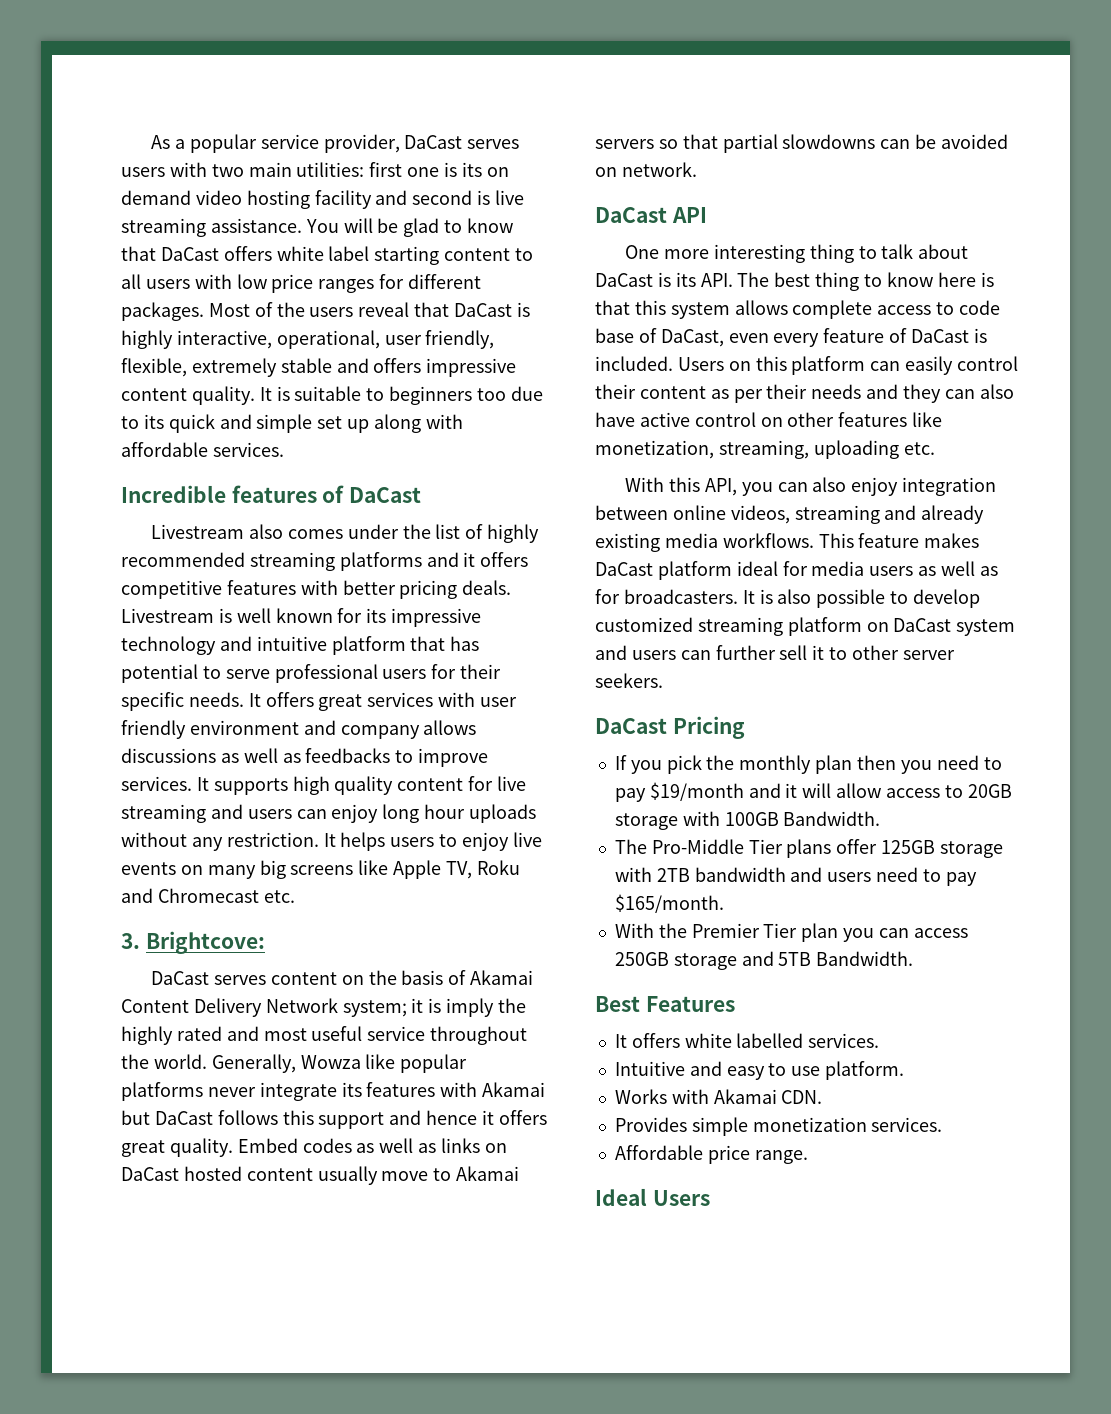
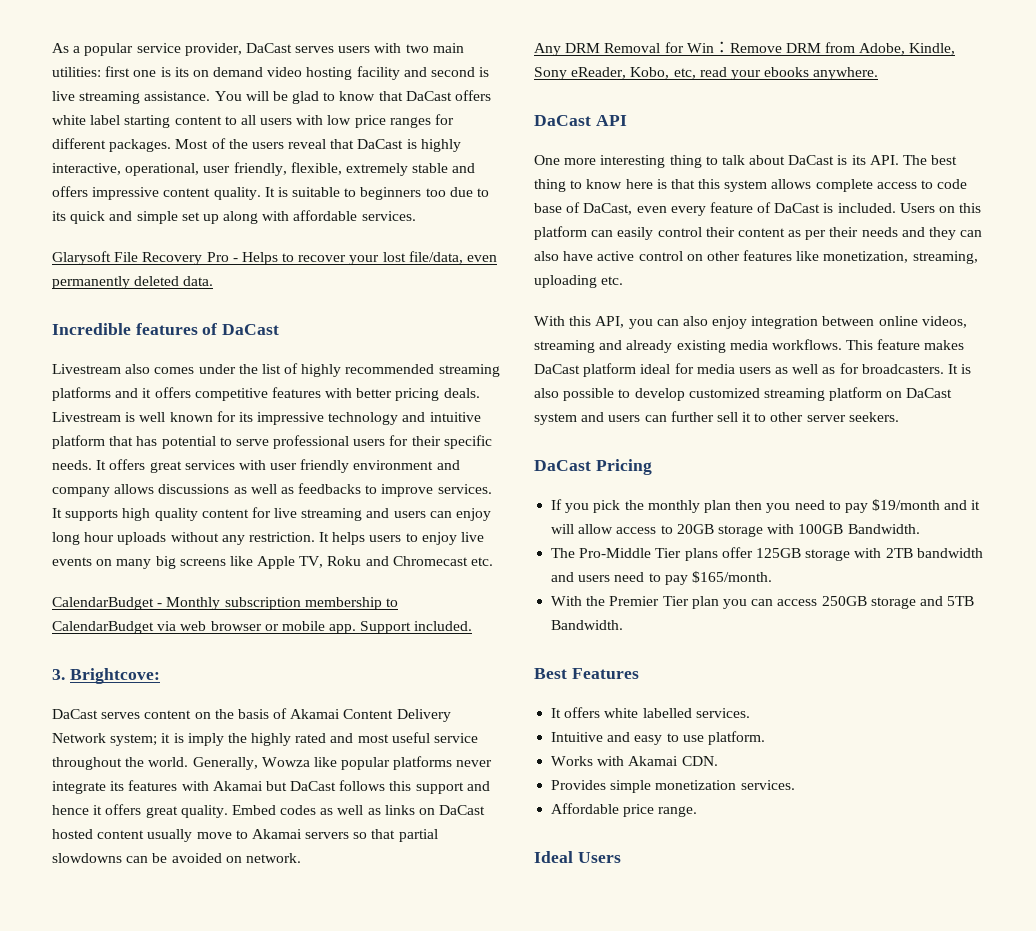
+ Glarysoft File Recovery Pro - Helps to recover your lost file/data, even permanently deleted data.
+ CalendarBudget - Monthly subscription membership to CalendarBudget via web browser or mobile app. Support included.
+ Any DRM Removal for Win：Remove DRM from Adobe, Kindle, Sony eReader, Kobo, etc, read your ebooks anywhere.

